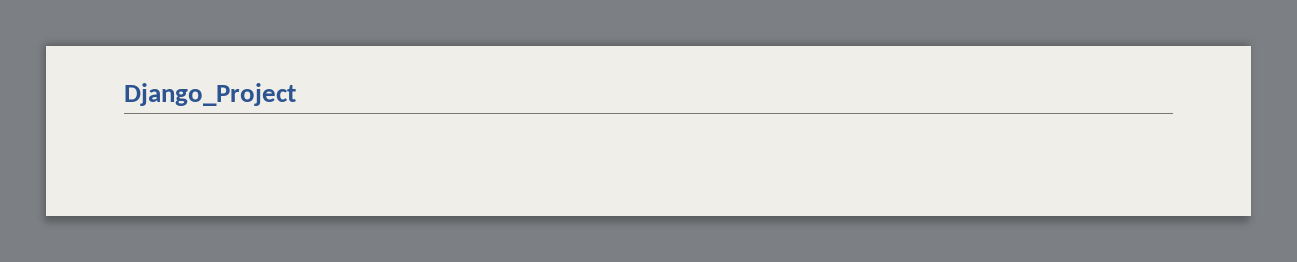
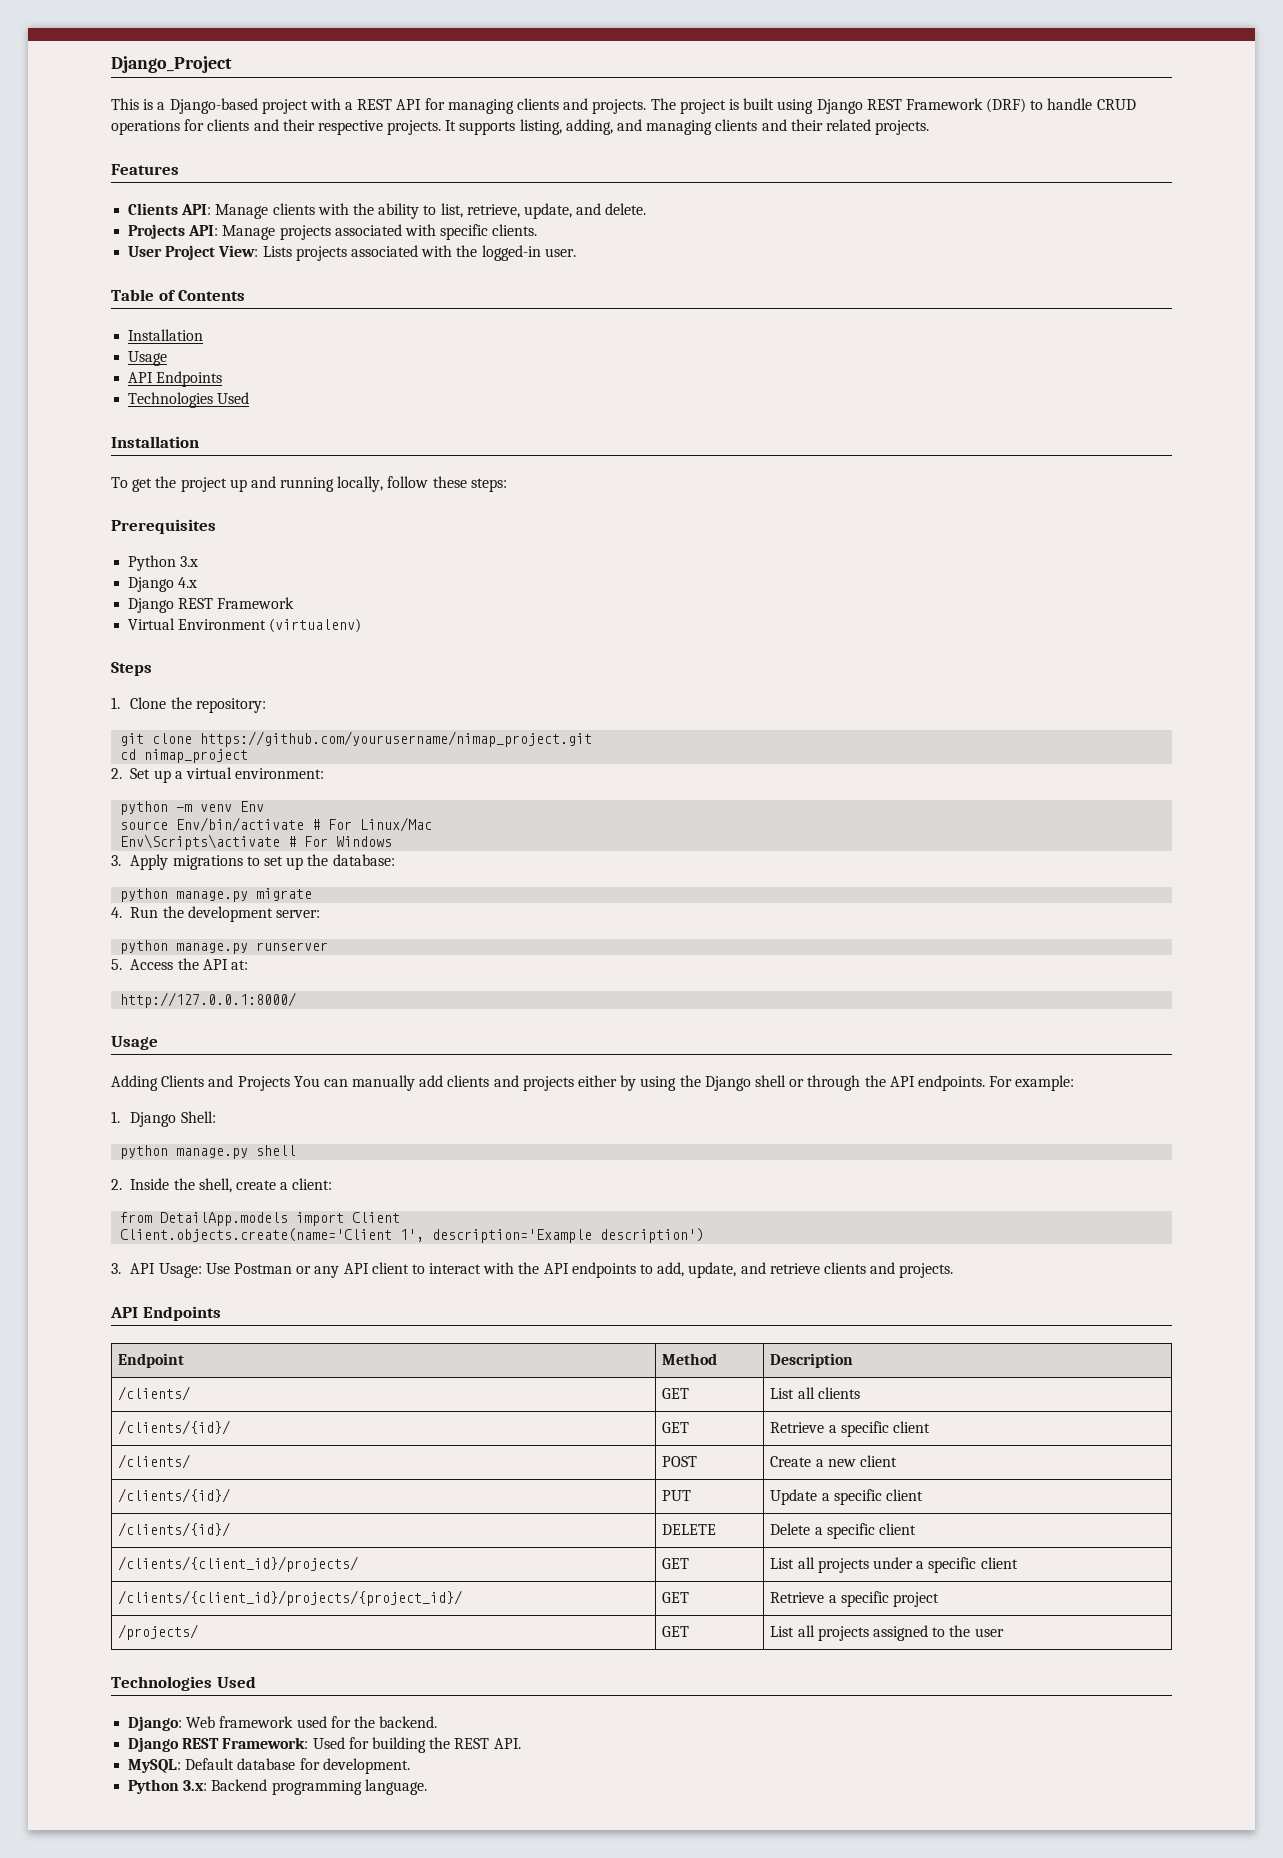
+ This is a Django-based project with a REST API for managing clients and projects. The project is built using Django REST Framework (DRF) to handle CRUD operations for clients and their respective projects. It supports listing, adding, and managing clients and their related projects.
+ Features
+ Clients API: Manage clients with the ability to list, retrieve, update, and delete.
+ Projects API: Manage projects associated with specific clients.
+ User Project View: Lists projects associated with the logged-in user.
+ Table of Contents
+ Installation
+ Usage
+ API Endpoints
+ Technologies Used
+ Installation
+ To get the project up and running locally, follow these steps:
+ Prerequisites
+ Python 3.x
+ Django 4.x
+ Django REST Framework
+ Virtual Environment (virtualenv)
+ Steps
+ 1. Clone the repository:
+ git clone https://github.com/yourusername/nimap_project.git
+ cd nimap_project
+ 2. Set up a virtual environment:
+ python -m venv Env
+ source Env/bin/activate # For Linux/Mac
+ Env\Scripts\activate # For Windows
+ 3. Apply migrations to set up the database:
+ python manage.py migrate
+ 4. Run the development server:
+ python manage.py runserver
+ 5. Access the API at:
+ http://127.0.0.1:8000/
+ Usage
+ Adding Clients and Projects You can manually add clients and projects either by using the Django shell or through the API endpoints. For example:
+ 1. Django Shell:
+ python manage.py shell
+ 2. Inside the shell, create a client:
+ from DetailApp.models import Client
+ Client.objects.create(name='Client 1', description='Example description')
+ 3. API Usage: Use Postman or any API client to interact with the API endpoints to add, update, and retrieve clients and projects.
+ API Endpoints
+ Endpoint | Method | Description
+ /clients/ | GET | List all clients
+ /clients/{id}/ | GET | Retrieve a specific client
+ /clients/ | POST | Create a new client
+ /clients/{id}/ | PUT | Update a specific client
+ /clients/{id}/ | DELETE | Delete a specific client
+ /clients/{client_id}/projects/ | GET | List all projects under a specific client
+ /clients/{client_id}/projects/{project_id}/ | GET | Retrieve a specific project
+ /projects/ | GET | List all projects assigned to the user
+ Technologies Used
+ Django: Web framework used for the backend.
+ Django REST Framework: Used for building the REST API.
+ MySQL: Default database for development.
+ Python 3.x: Backend programming language.

